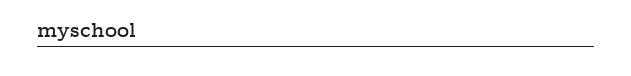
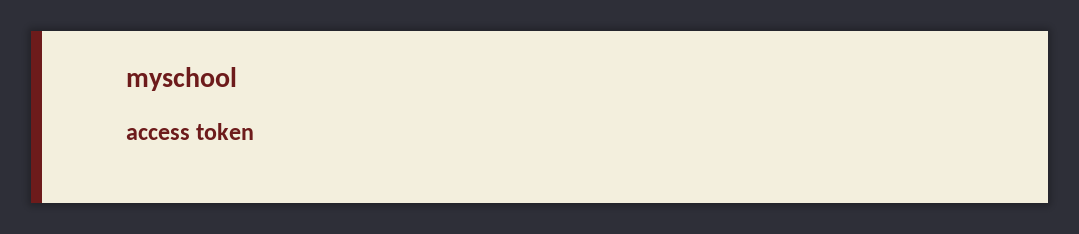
+ access token

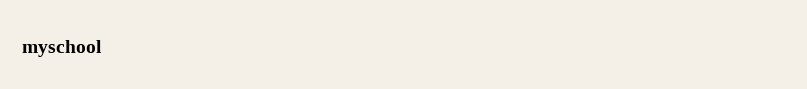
- access token

